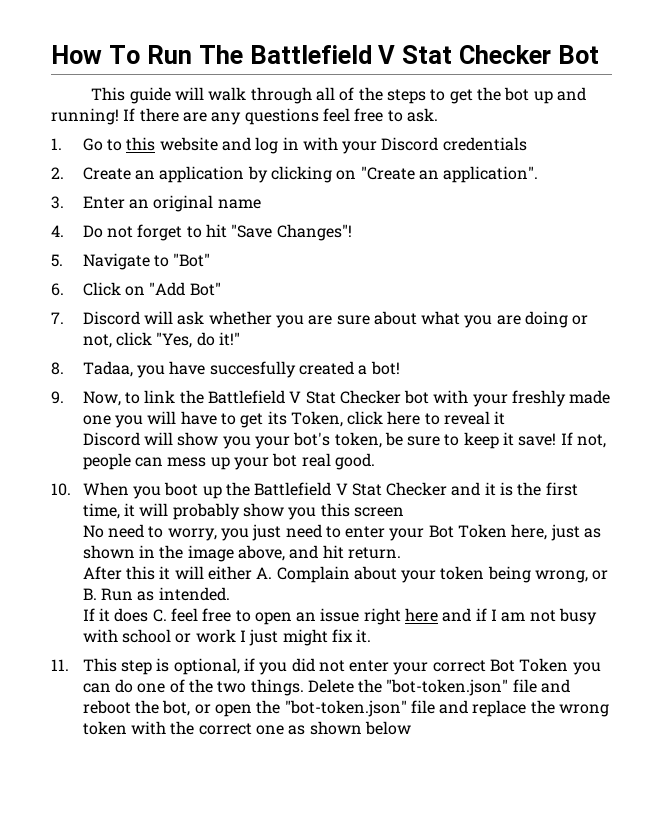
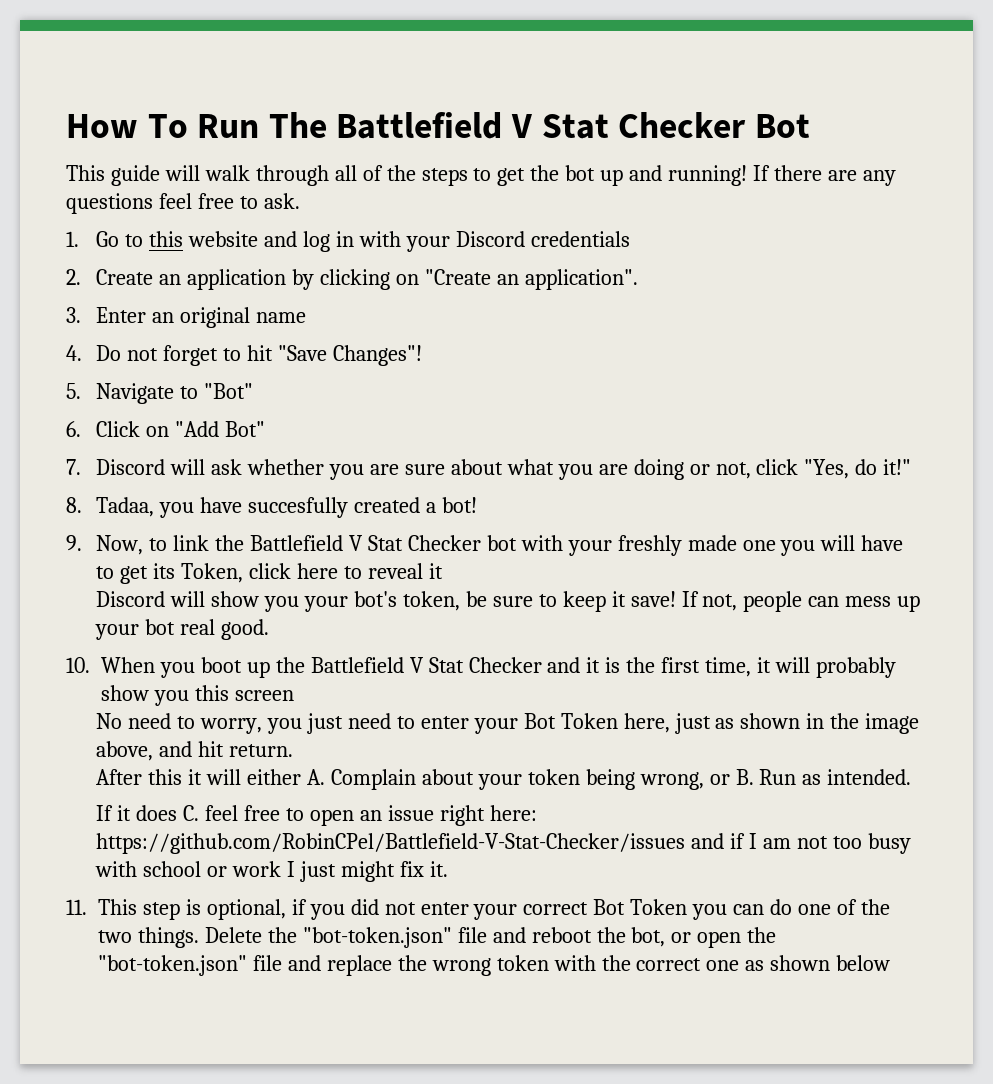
- If it does C. feel free to open an issue right here and if I am not busy with school or work I just might fix it.
+ If it does C. feel free to open an issue right here: https://github.com/RobinCPel/Battlefield-V-Stat-Checker/issues and if I am not too busy with school or work I just might fix it.

